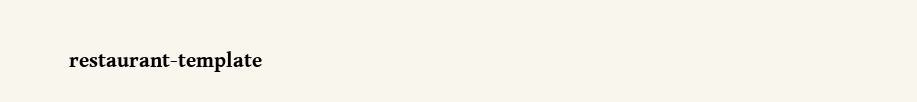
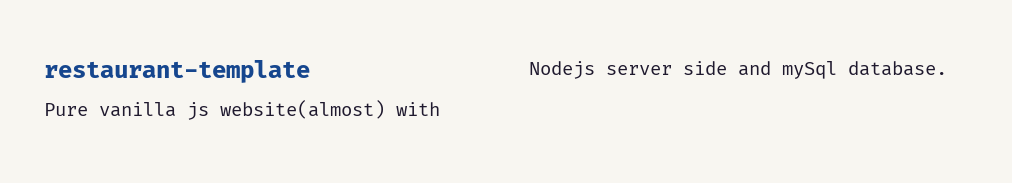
+ Pure vanilla js website(almost) with Nodejs server side and mySql database.

